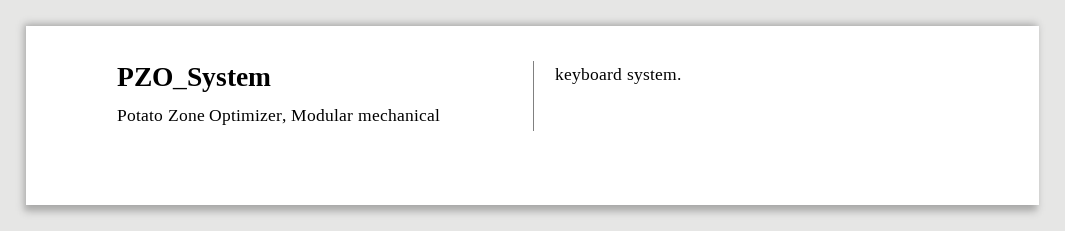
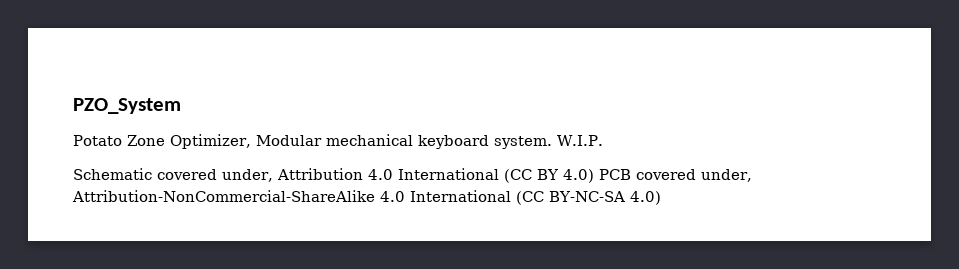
+ W.I.P.
+ Schematic covered under, Attribution 4.0 International (CC BY 4.0) PCB covered under, Attribution-NonCommercial-ShareAlike 4.0 International (CC BY-NC-SA 4.0)

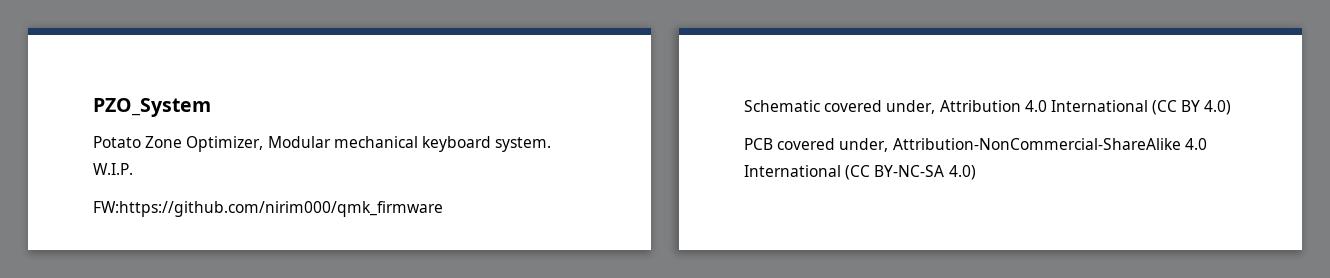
+ FW:https://github.com/nirim000/qmk_firmware
- Schematic covered under, Attribution 4.0 International (CC BY 4.0) PCB covered under, Attribution-NonCommercial-ShareAlike 4.0 International (CC BY-NC-SA 4.0)
+ Schematic covered under, Attribution 4.0 International (CC BY 4.0)
+ PCB covered under, Attribution-NonCommercial-ShareAlike 4.0 International (CC BY-NC-SA 4.0)

